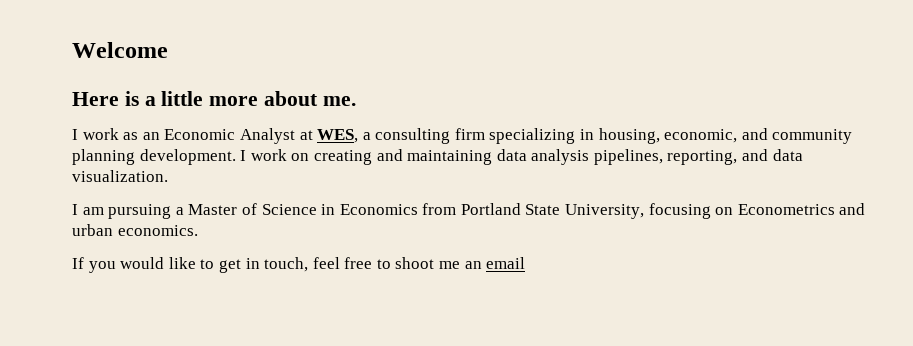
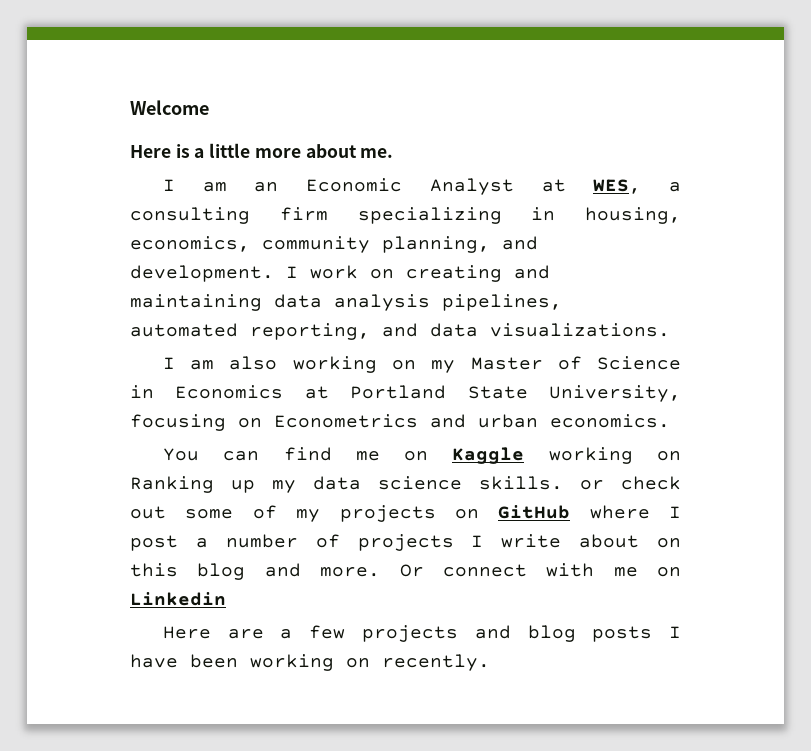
- I work as an Economic Analyst at WES, a consulting firm specializing in housing, economic, and community planning development.
+ I am an Economic Analyst at WES, a consulting firm specializing in housing, economics, community planning, and development.
- I work on creating and maintaining data analysis pipelines, reporting, and data visualization.
- I am pursuing a Master of Science in Economics from Portland State University, focusing on Econometrics and urban economics.
+ I work on creating and maintaining data analysis pipelines, automated reporting, and data visualizations.
+ I am also working on my Master of Science in Economics at Portland State University, focusing on Econometrics and urban economics.
- If you would like to get in touch, feel free to shoot me an email
+ You can find me on Kaggle working on Ranking up my data science skills. or check out some of my projects on GitHub where I post a number of projects I write about on this blog and more. Or connect with me on Linkedin
+ Here are a few projects and blog posts I have been working on recently.

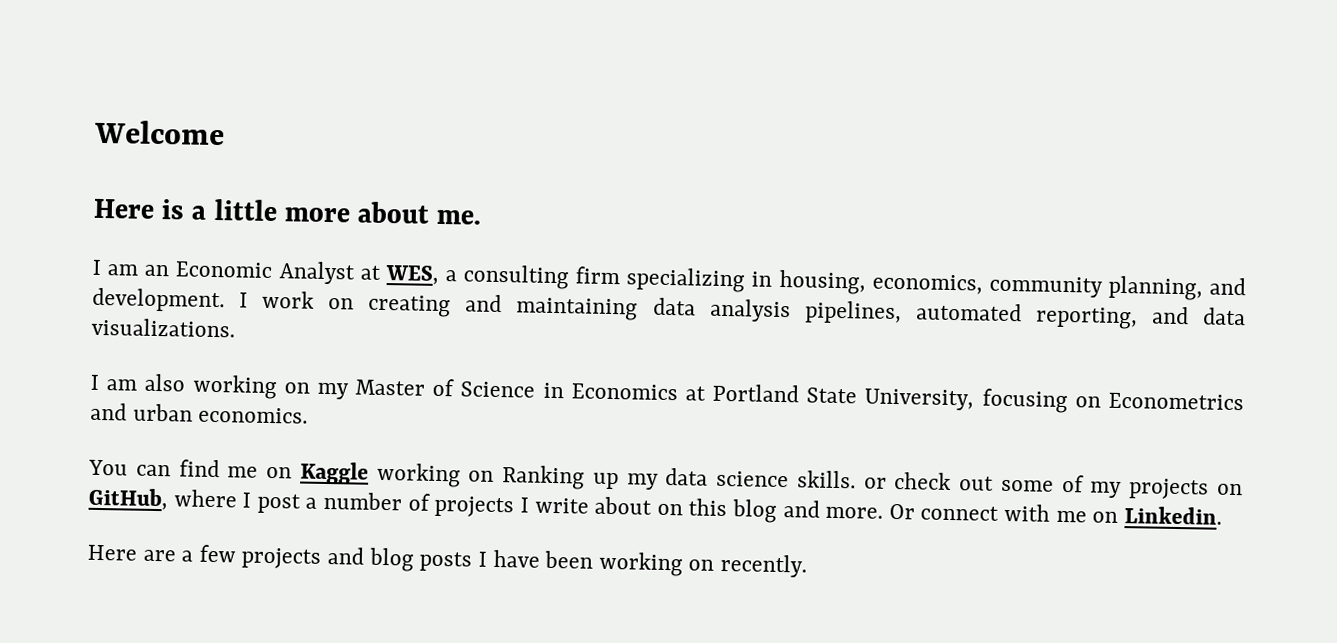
- You can find me on Kaggle working on Ranking up my data science skills. or check out some of my projects on GitHub where I post a number of projects I write about on this blog and more.
+ You can find me on Kaggle working on Ranking up my data science skills. or check out some of my projects on GitHub, where I post a number of projects I write about on this blog and more.
- Or connect with me on Linkedin
+ Or connect with me on Linkedin.

